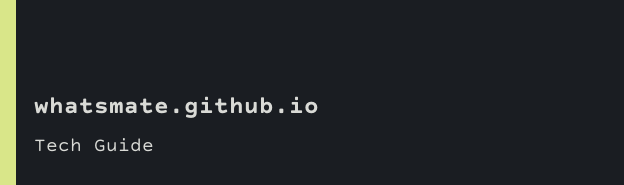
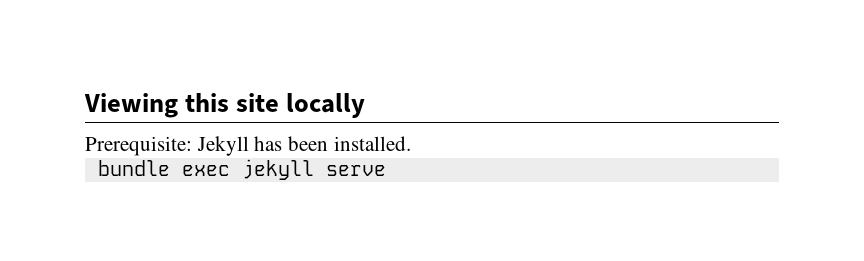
- whatsmate.github.io
- Tech Guide
+ Viewing this site locally
+ Prerequisite: Jekyll has been installed.
+ bundle exec jekyll serve

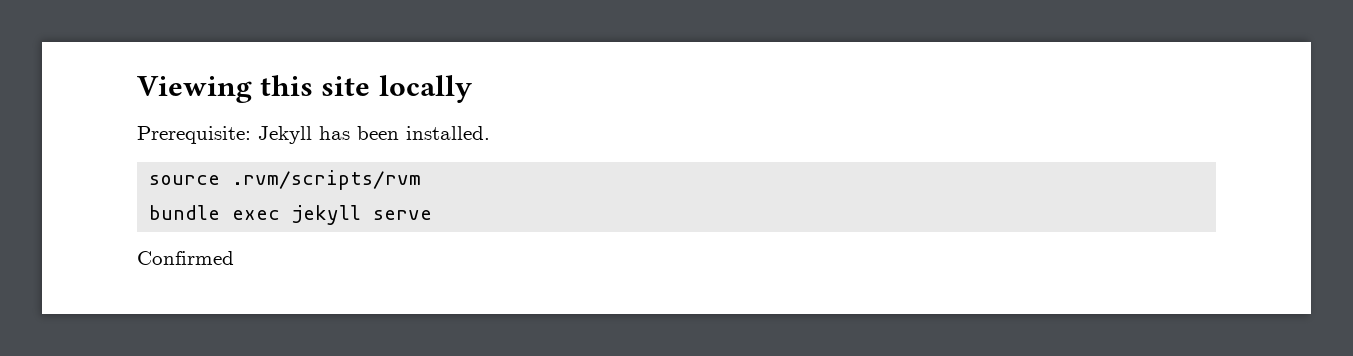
+ source .rvm/scripts/rvm
+ Confirmed

